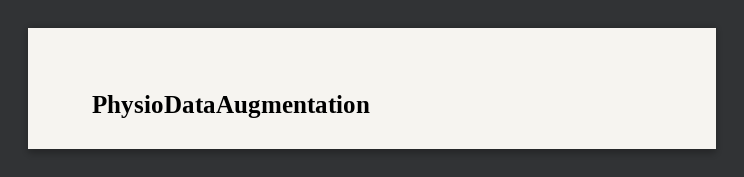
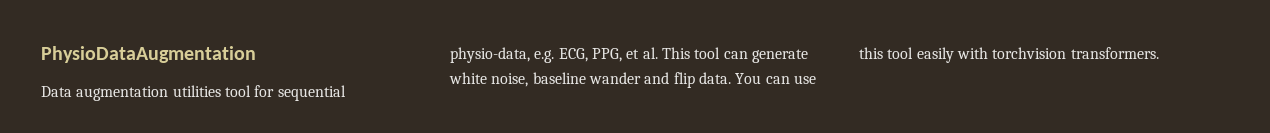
+ Data augmentation utilities tool for sequential physio-data, e.g. ECG, PPG, et al. This tool can generate white noise, baseline wander and flip data. You can use this tool easily with torchvision transformers.

